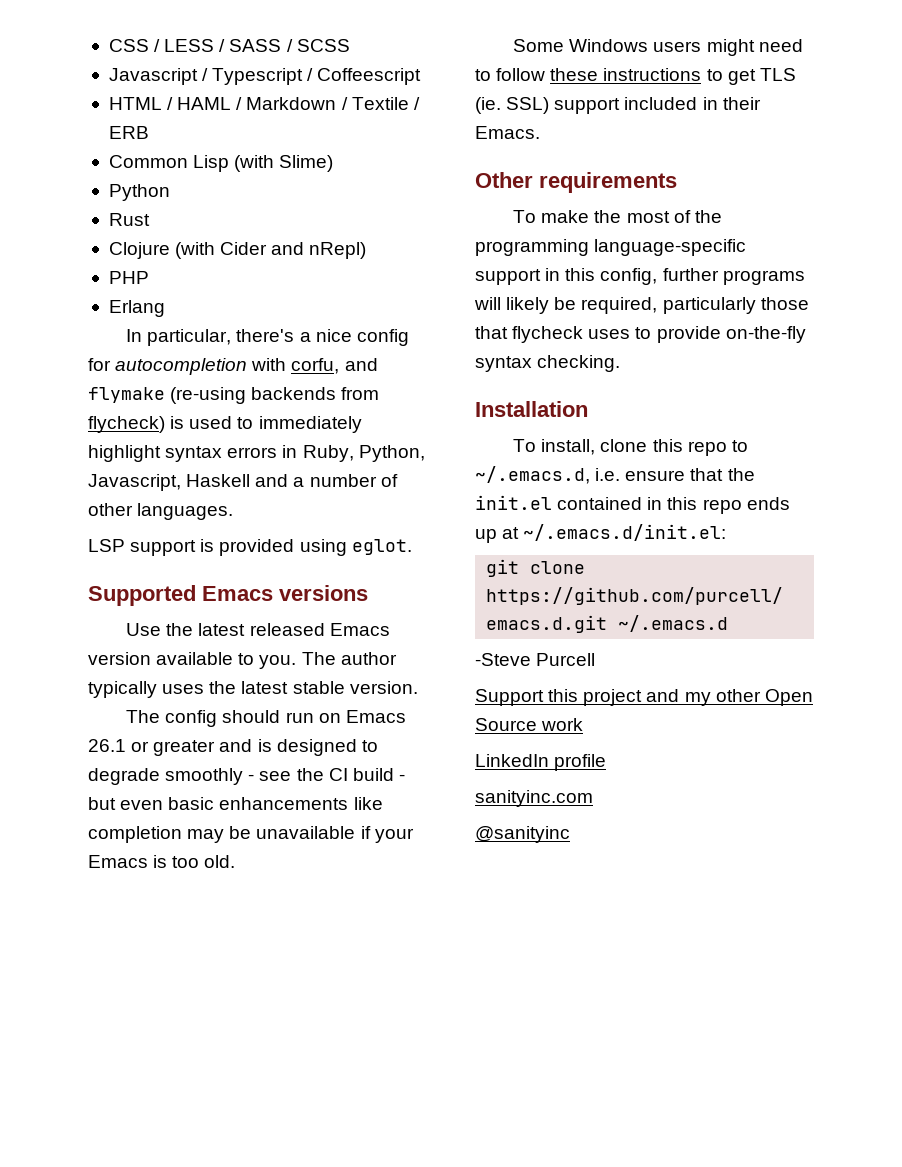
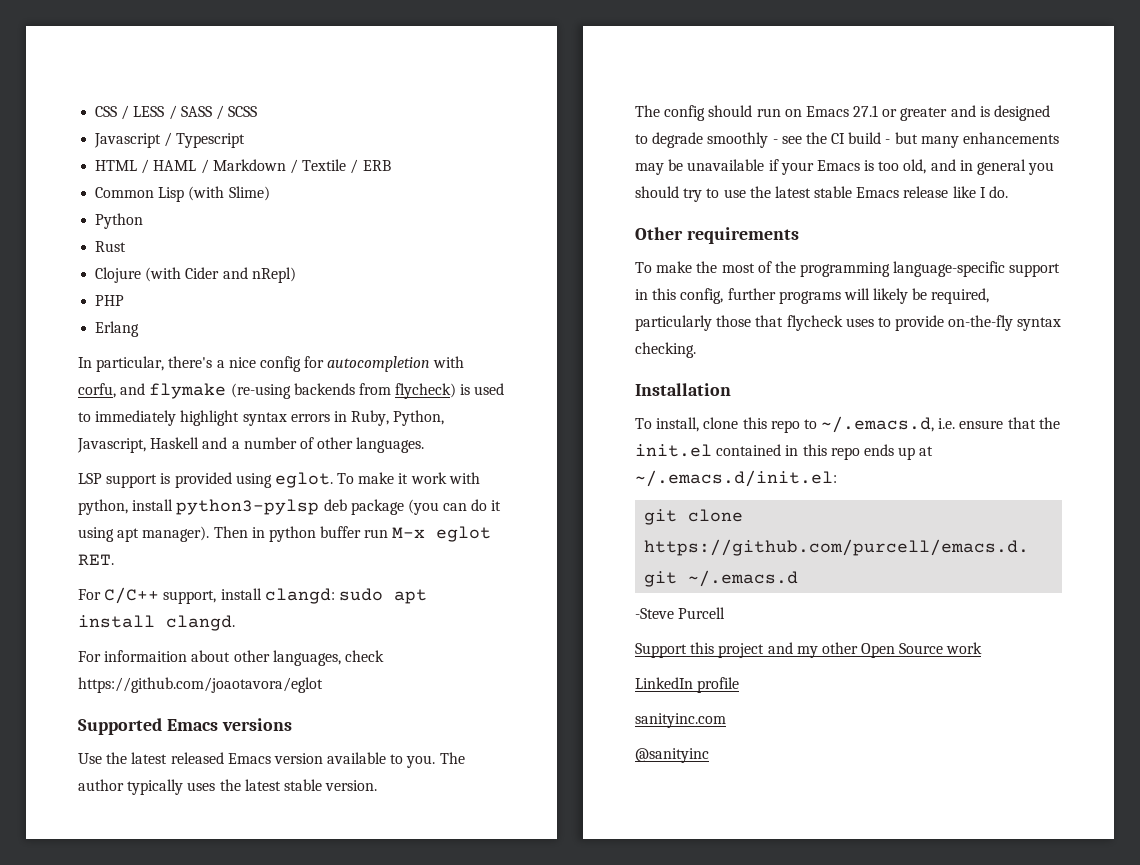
- Javascript / Typescript / Coffeescript
+ Javascript / Typescript
+ To make it work with python, install python3-pylsp deb package (you can do it using apt manager). Then in python buffer run M-x eglot RET.
+ For C/C++ support, install clangd: sudo apt install clangd.
+ For informaition about other languages, check https://github.com/joaotavora/eglot
- The config should run on Emacs 26.1 or greater and is designed to degrade smoothly - see the CI build - but even basic enhancements like completion may be unavailable if your Emacs is too old.
- Some Windows users might need to follow these instructions to get TLS (ie. SSL) support included in their Emacs.
+ The config should run on Emacs 27.1 or greater and is designed to degrade smoothly - see the CI build - but many enhancements may be unavailable if your Emacs is too old, and in general you should try to use the latest stable Emacs release like I do.

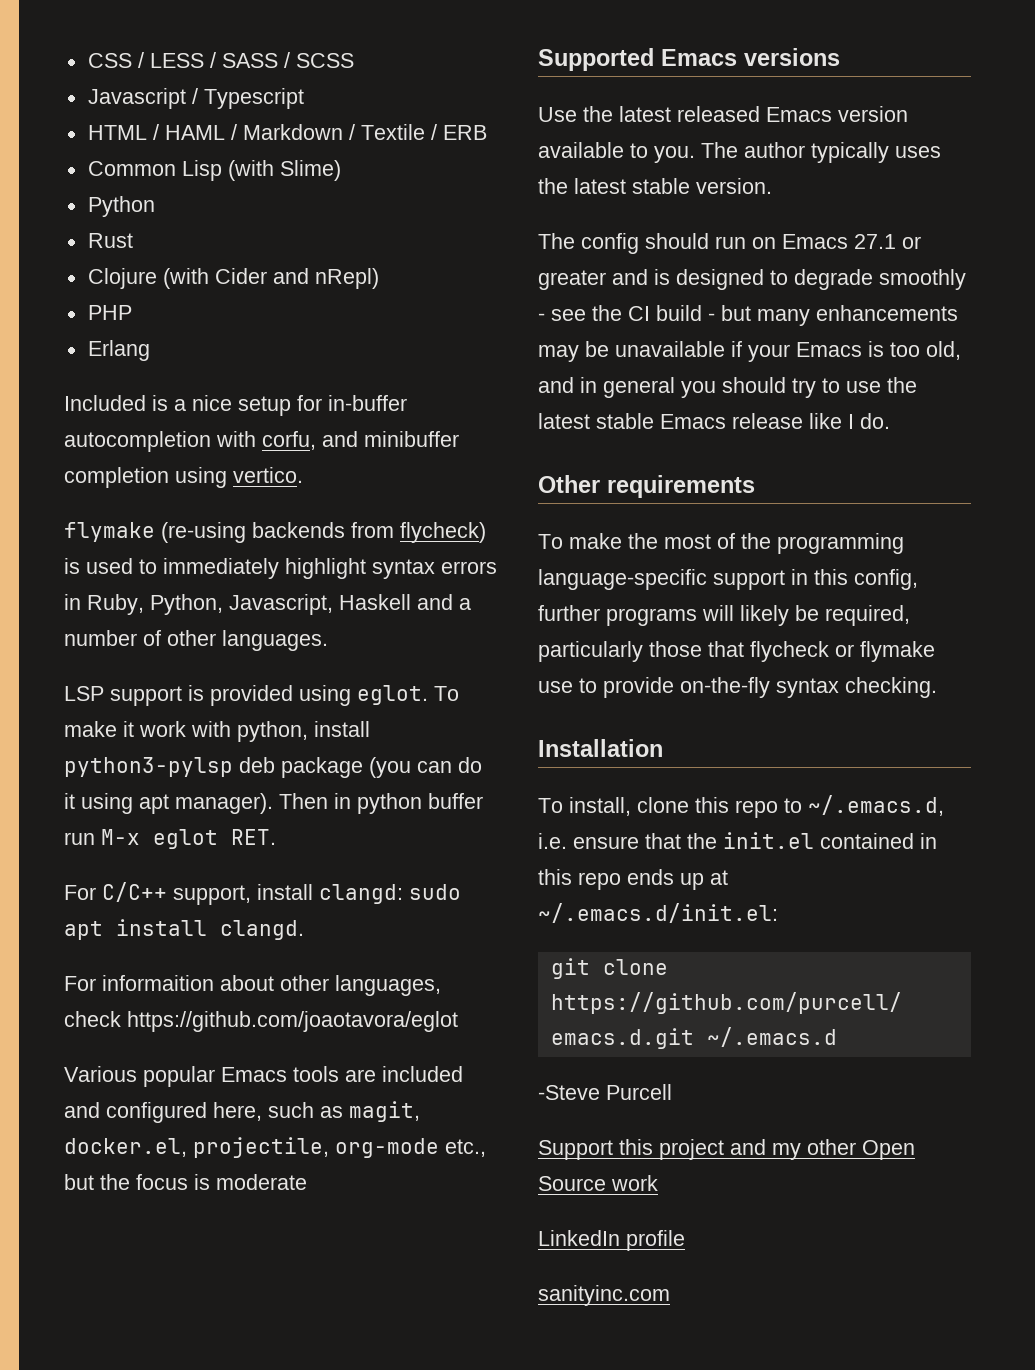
- In particular, there's a nice config for autocompletion with corfu, and flymake (re-using backends from flycheck) is used to immediately highlight syntax errors in Ruby, Python, Javascript, Haskell and a number of other languages.
+ Included is a nice setup for in-buffer autocompletion with corfu, and minibuffer completion using vertico.
+ flymake (re-using backends from flycheck) is used to immediately highlight syntax errors in Ruby, Python, Javascript, Haskell and a number of other languages.
+ Various popular Emacs tools are included and configured here, such as magit, docker.el, projectile, org-mode etc., but the focus is moderate
- To make the most of the programming language-specific support in this config, further programs will likely be required, particularly those that flycheck uses to provide on-the-fly syntax checking.
+ To make the most of the programming language-specific support in this config, further programs will likely be required, particularly those that flycheck or flymake use to provide on-the-fly syntax checking.
- @sanityinc

